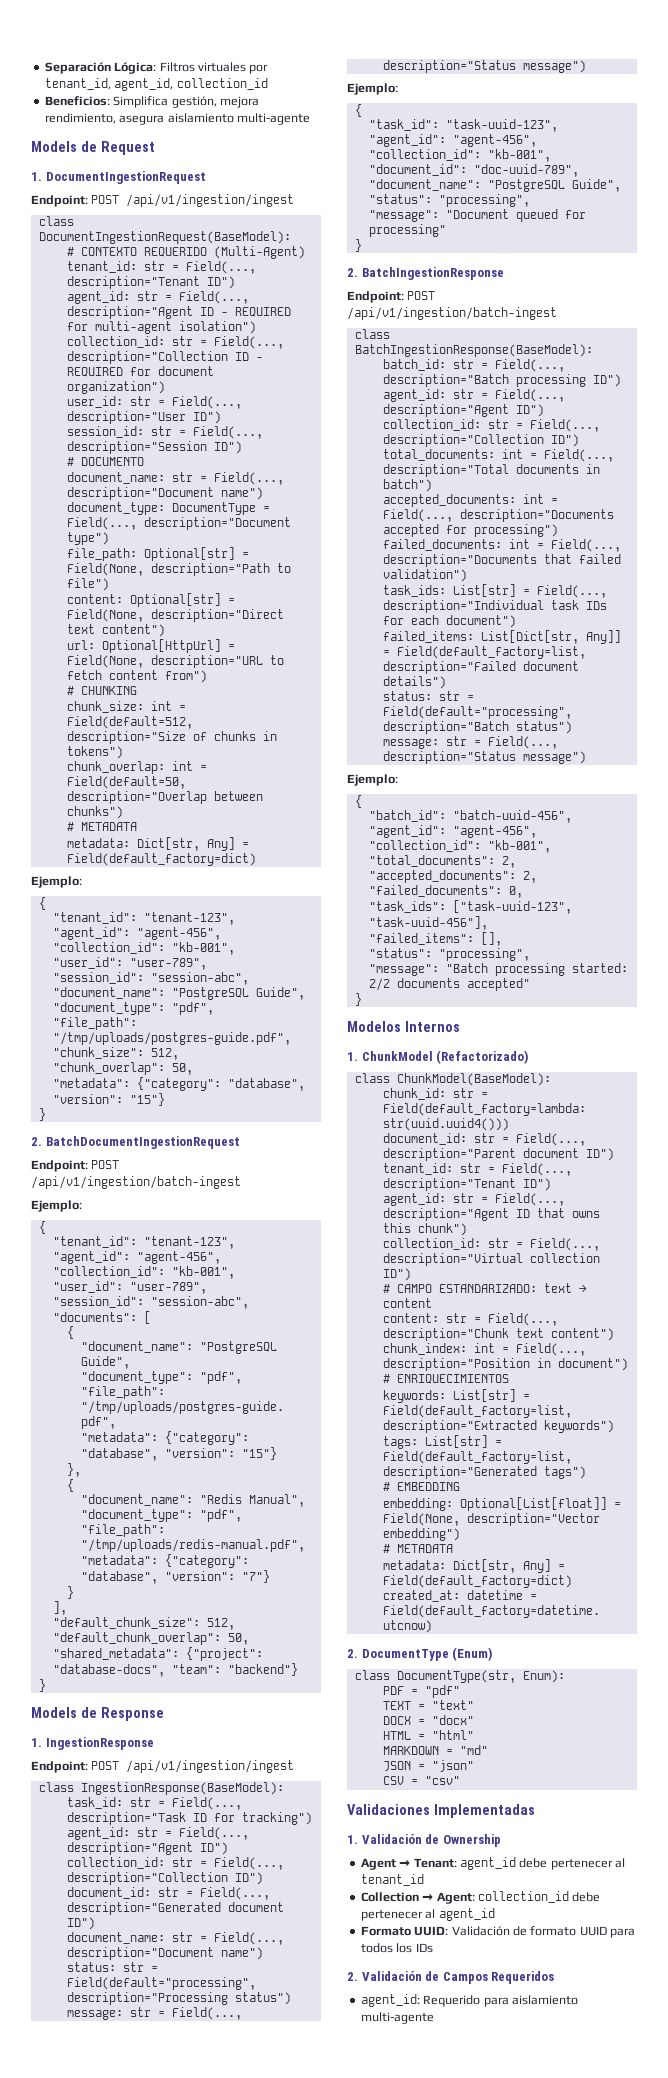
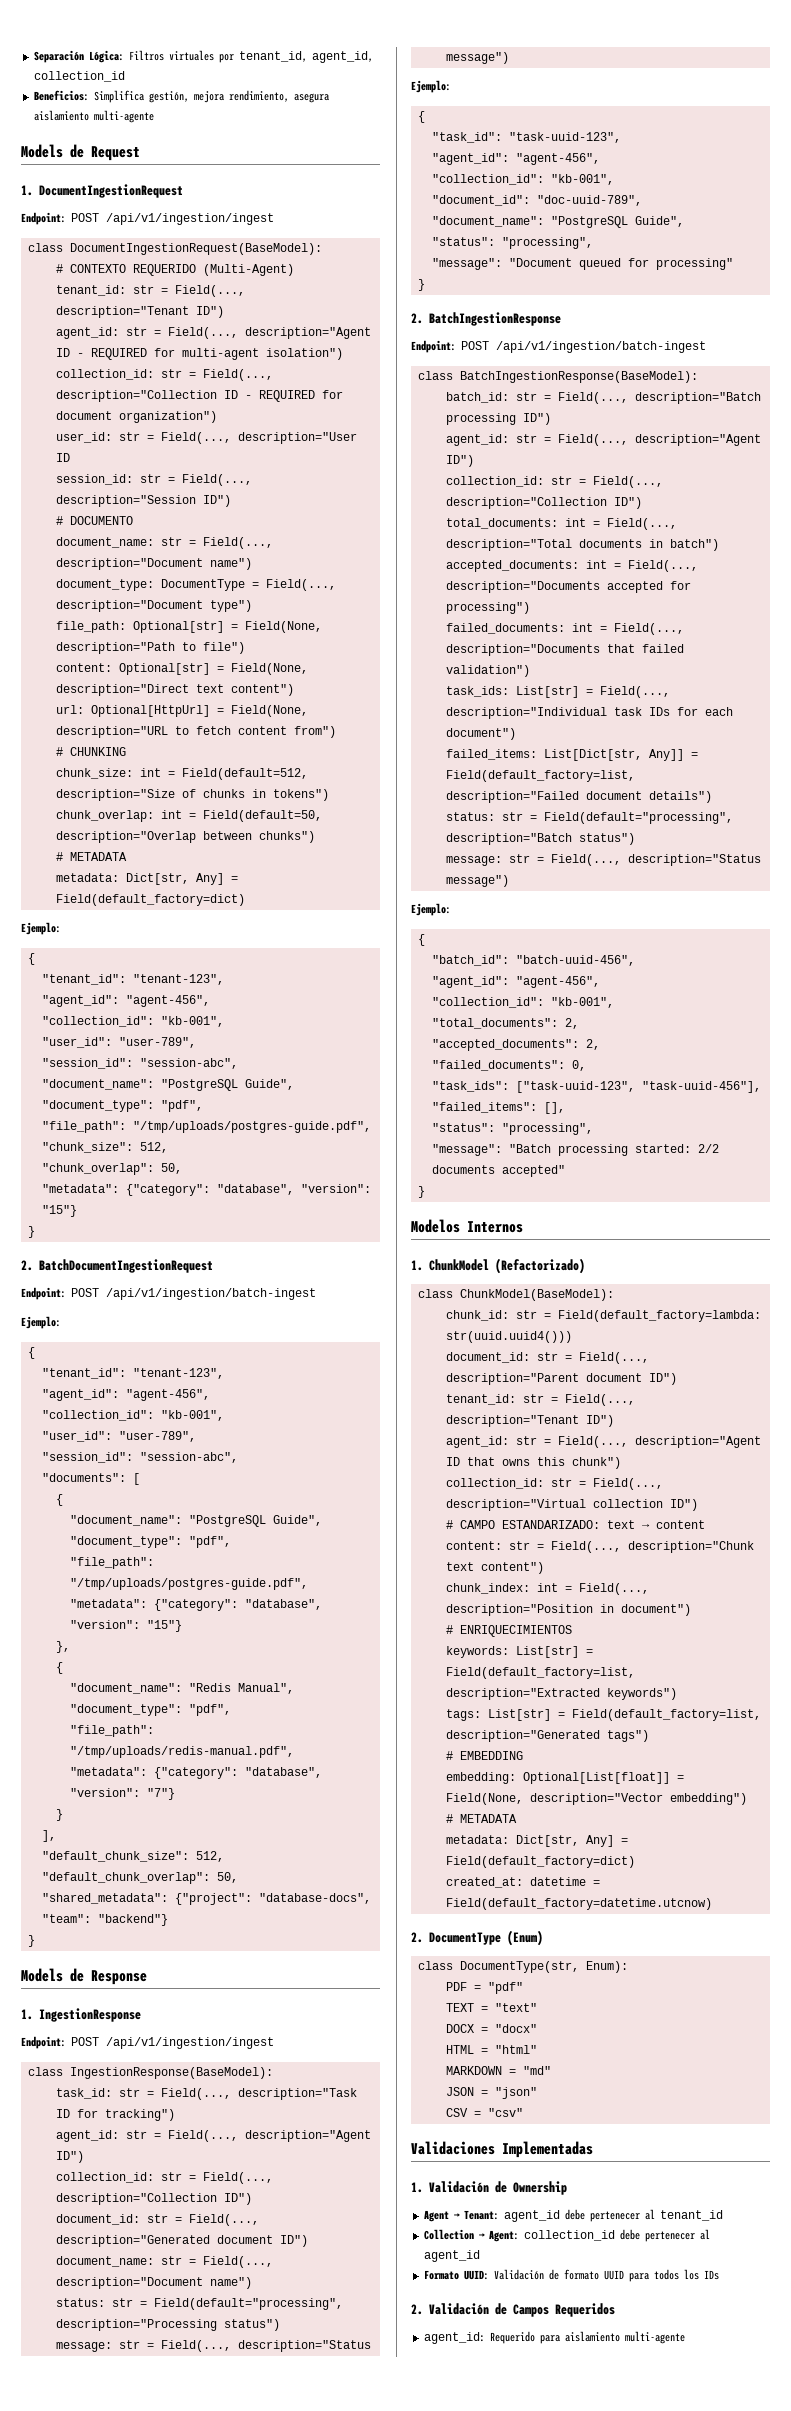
- user_id: str = Field(..., description="User ID")
+ user_id: str = Field(..., description="User ID

